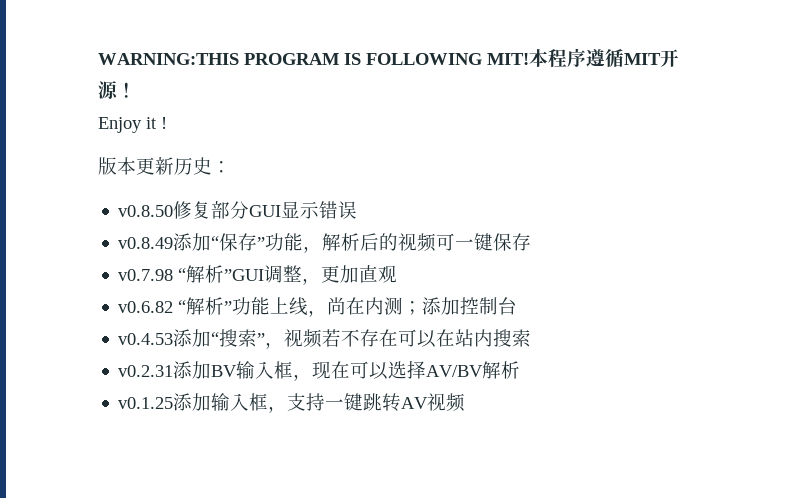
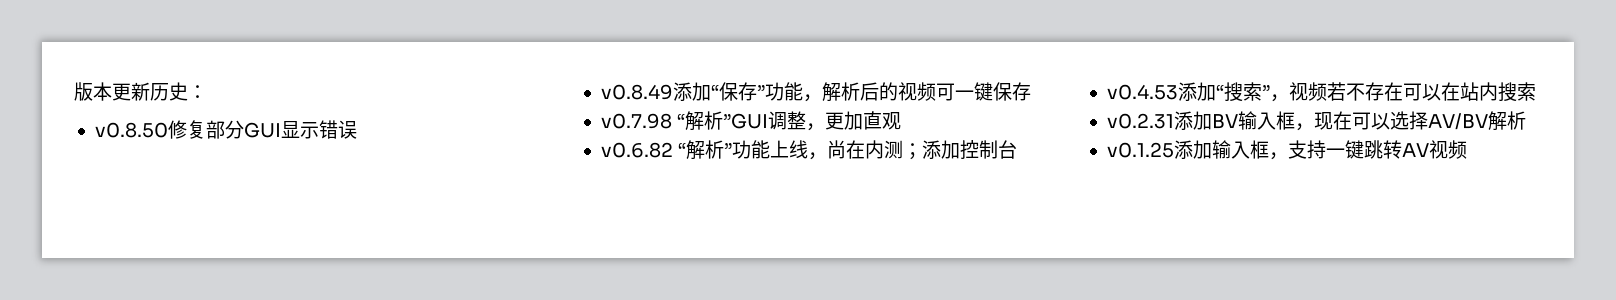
- WARNING:THIS PROGRAM IS FOLLOWING MIT!本程序遵循MIT开源！
- Enjoy it !

